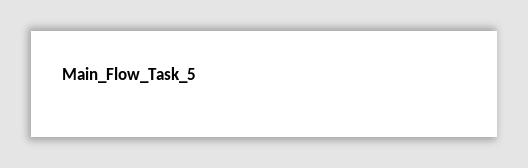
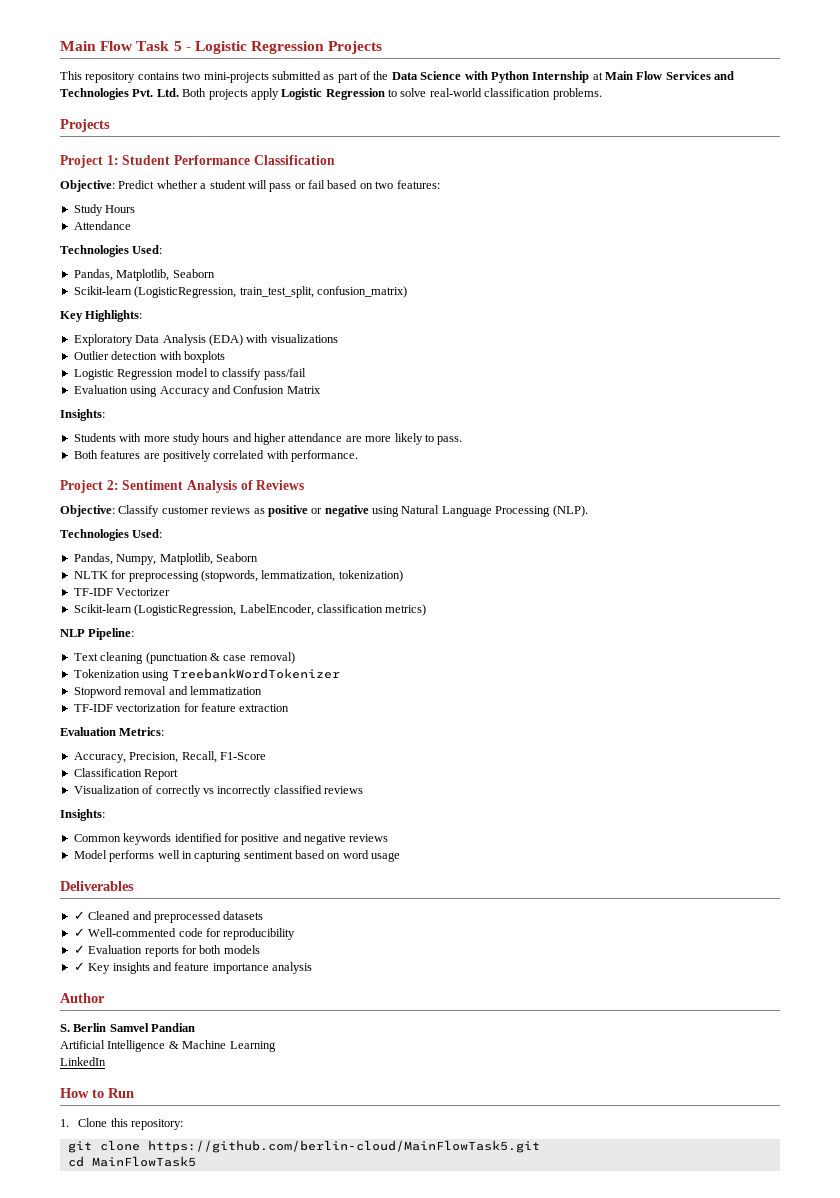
- Main_Flow_Task_5
+ Main Flow Task 5 - Logistic Regression Projects
+ This repository contains two mini-projects submitted as part of the Data Science with Python Internship at Main Flow Services and Technologies Pvt. Ltd. Both projects apply Logistic Regression to solve real-world classification problems.
+ Projects
+ Project 1: Student Performance Classification
+ Objective: Predict whether a student will pass or fail based on two features:
+ Study Hours
+ Attendance
+ Technologies Used:
+ Pandas, Matplotlib, Seaborn
+ Scikit-learn (LogisticRegression, train_test_split, confusion_matrix)
+ Key Highlights:
+ Exploratory Data Analysis (EDA) with visualizations
+ Outlier detection with boxplots
+ Logistic Regression model to classify pass/fail
+ Evaluation using Accuracy and Confusion Matrix
+ Insights:
+ Students with more study hours and higher attendance are more likely to pass.
+ Both features are positively correlated with performance.
+ Project 2: Sentiment Analysis of Reviews
+ Objective: Classify customer reviews as positive or negative using Natural Language Processing (NLP).
+ Technologies Used:
+ Pandas, Numpy, Matplotlib, Seaborn
+ NLTK for preprocessing (stopwords, lemmatization, tokenization)
+ TF-IDF Vectorizer
+ Scikit-learn (LogisticRegression, LabelEncoder, classification metrics)
+ NLP Pipeline:
+ Text cleaning (punctuation & case removal)
+ Tokenization using TreebankWordTokenizer
+ Stopword removal and lemmatization
+ TF-IDF vectorization for feature extraction
+ Evaluation Metrics:
+ Accuracy, Precision, Recall, F1-Score
+ Classification Report
+ Visualization of correctly vs incorrectly classified reviews
+ Insights:
+ Common keywords identified for positive and negative reviews
+ Model performs well in capturing sentiment based on word usage
+ Deliverables
+ ✓ Cleaned and preprocessed datasets
+ ✓ Well-commented code for reproducibility
+ ✓ Evaluation reports for both models
+ ✓ Key insights and feature importance analysis
+ Author
+ S. Berlin Samvel Pandian
+ Artificial Intelligence & Machine Learning
+ LinkedIn
+ How to Run
+ 1. Clone this repository:
+ git clone https://github.com/berlin-cloud/MainFlowTask5.git
+ cd MainFlowTask5

